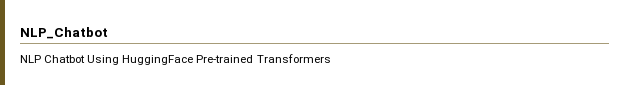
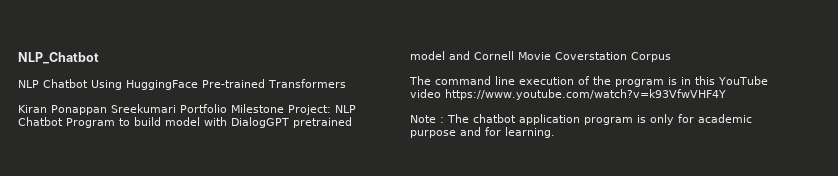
+ Kiran Ponappan Sreekumari Portfolio Milestone Project: NLP Chatbot Program to build model with DialogGPT pretrained model and Cornell Movie Coverstation Corpus
+ The command line execution of the program is in this YouTube video https://www.youtube.com/watch?v=k93VfwVHF4Y
+ Note : The chatbot application program is only for academic purpose and for learning.

